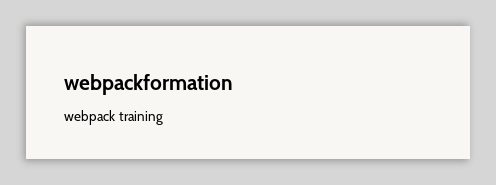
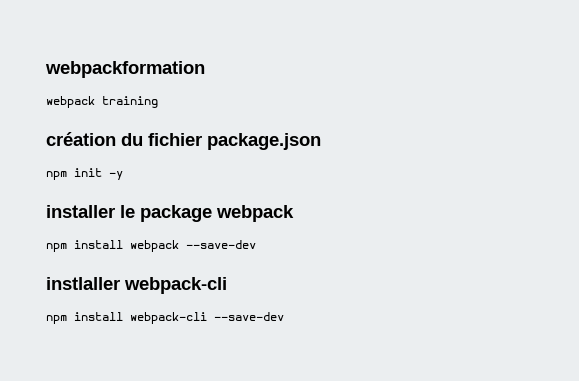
+ création du fichier package.json
+ npm init -y
+ installer le package webpack
+ npm install webpack --save-dev
+ instlaller webpack-cli
+ npm install webpack-cli --save-dev

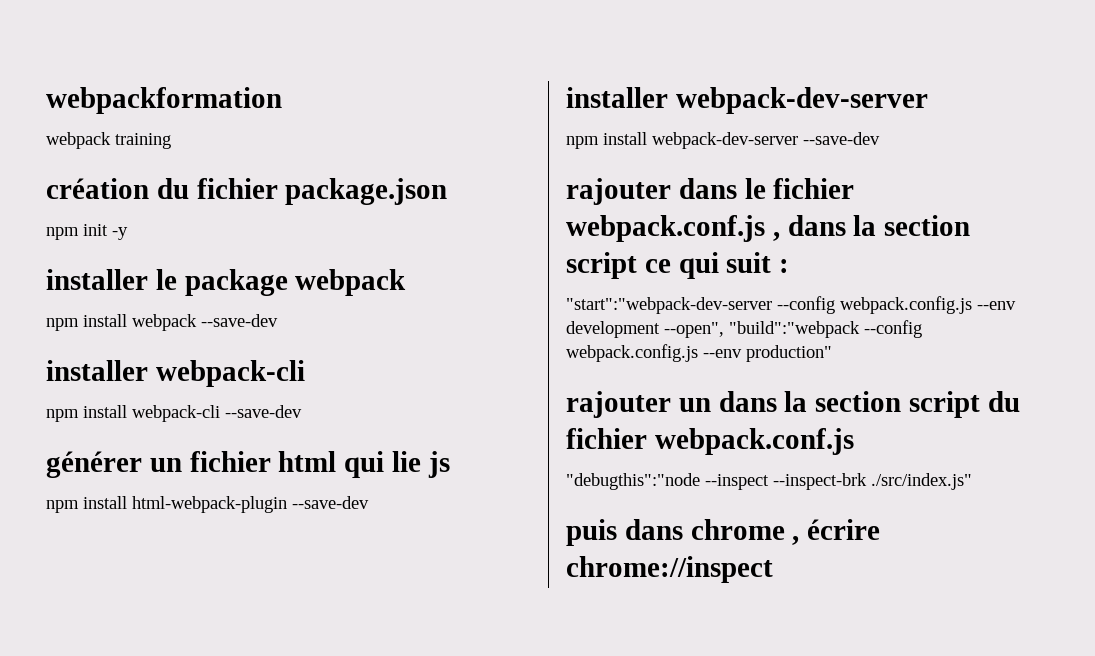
- instlaller webpack-cli
+ installer webpack-cli
+ générer un fichier html qui lie js
+ npm install html-webpack-plugin --save-dev
+ installer webpack-dev-server
+ npm install webpack-dev-server --save-dev
+ rajouter dans le fichier webpack.conf.js , dans la section script ce qui suit :
+ "start":"webpack-dev-server --config webpack.config.js --env development --open", "build":"webpack --config webpack.config.js --env production"
+ rajouter un dans la section script du fichier webpack.conf.js
+ "debugthis":"node --inspect --inspect-brk ./src/index.js"
+ puis dans chrome , écrire chrome://inspect

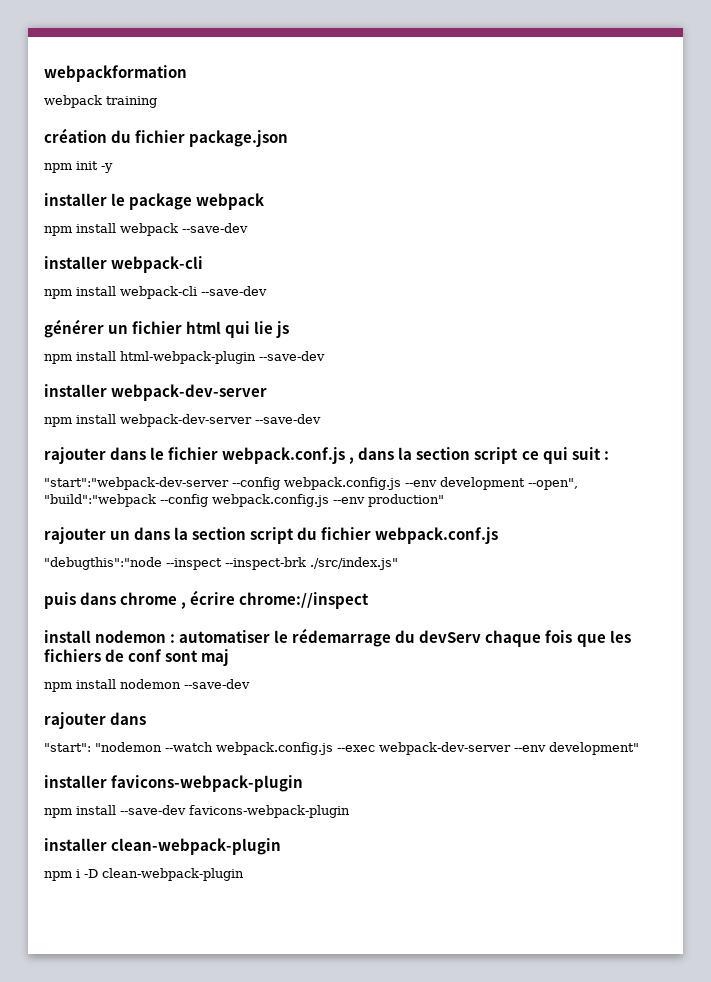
+ install nodemon : automatiser le rédemarrage du devServ chaque fois que les fichiers de conf sont maj
+ npm install nodemon --save-dev
+ rajouter dans
+ "start": "nodemon --watch webpack.config.js --exec webpack-dev-server --env development"
+ installer favicons-webpack-plugin
+ npm install --save-dev favicons-webpack-plugin
+ installer clean-webpack-plugin
+ npm i -D clean-webpack-plugin

